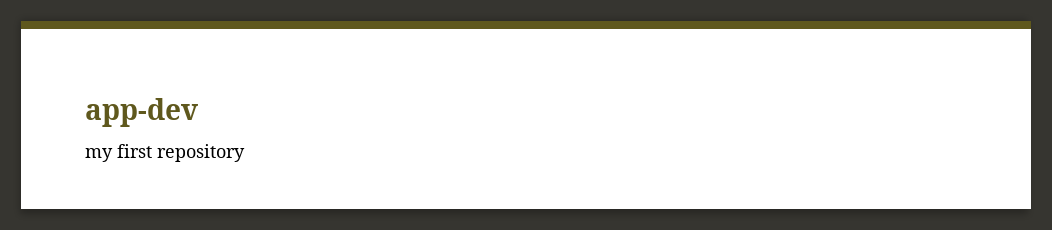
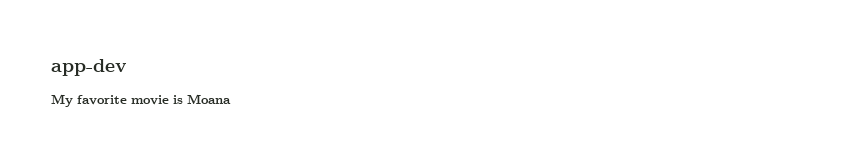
- my first repository
+ My favorite movie is Moana

